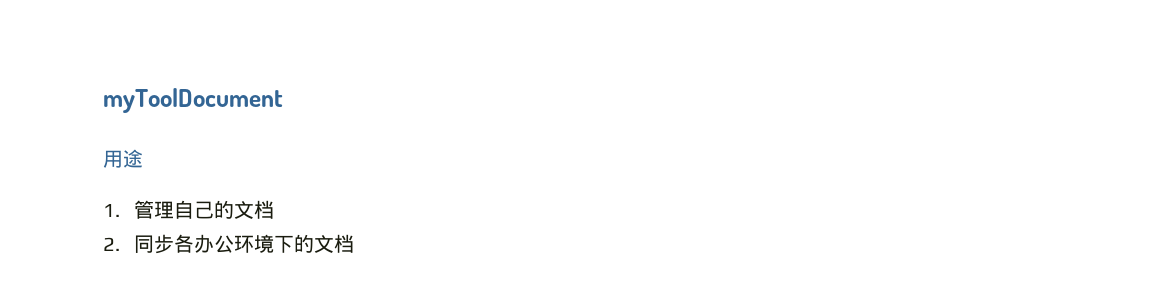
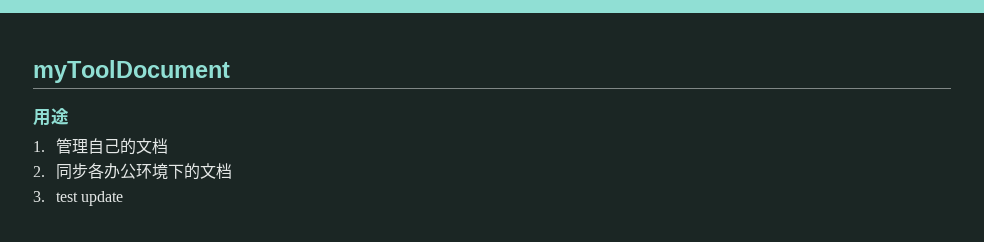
+ 3. test update

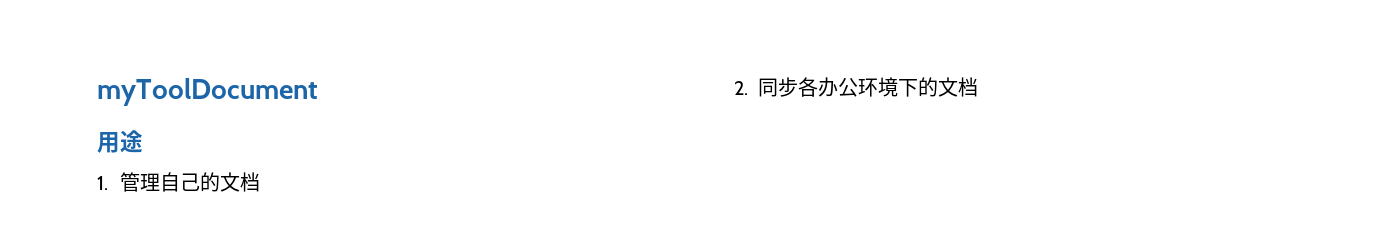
- 3. test update

